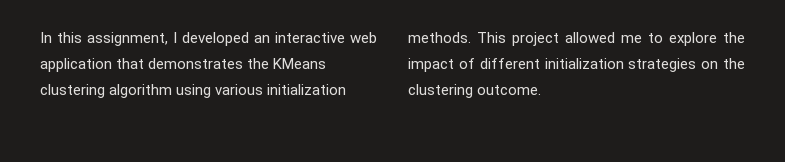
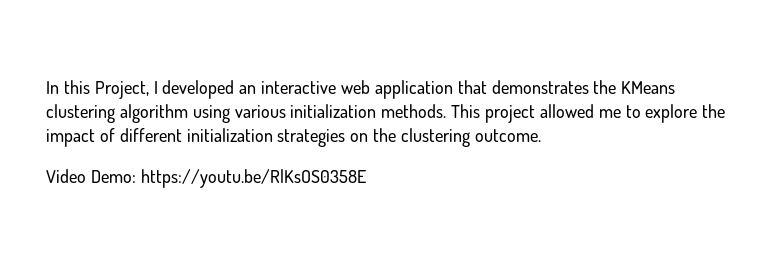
- In this assignment, I developed an interactive web application that demonstrates the KMeans clustering algorithm using various initialization methods.
+ In this Project, I developed an interactive web application that demonstrates the KMeans clustering algorithm using various initialization methods.
+ Video Demo: https://youtu.be/RlKsOS0358E

